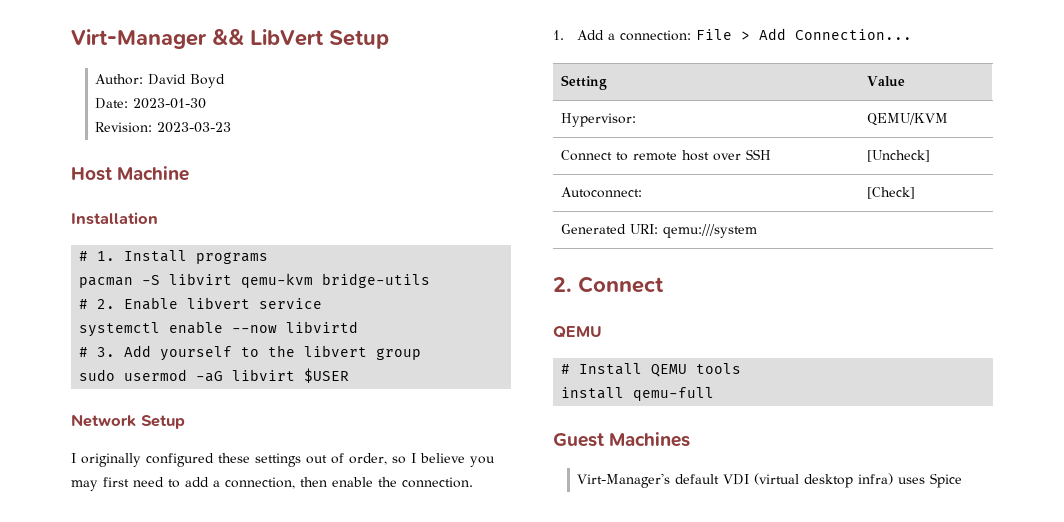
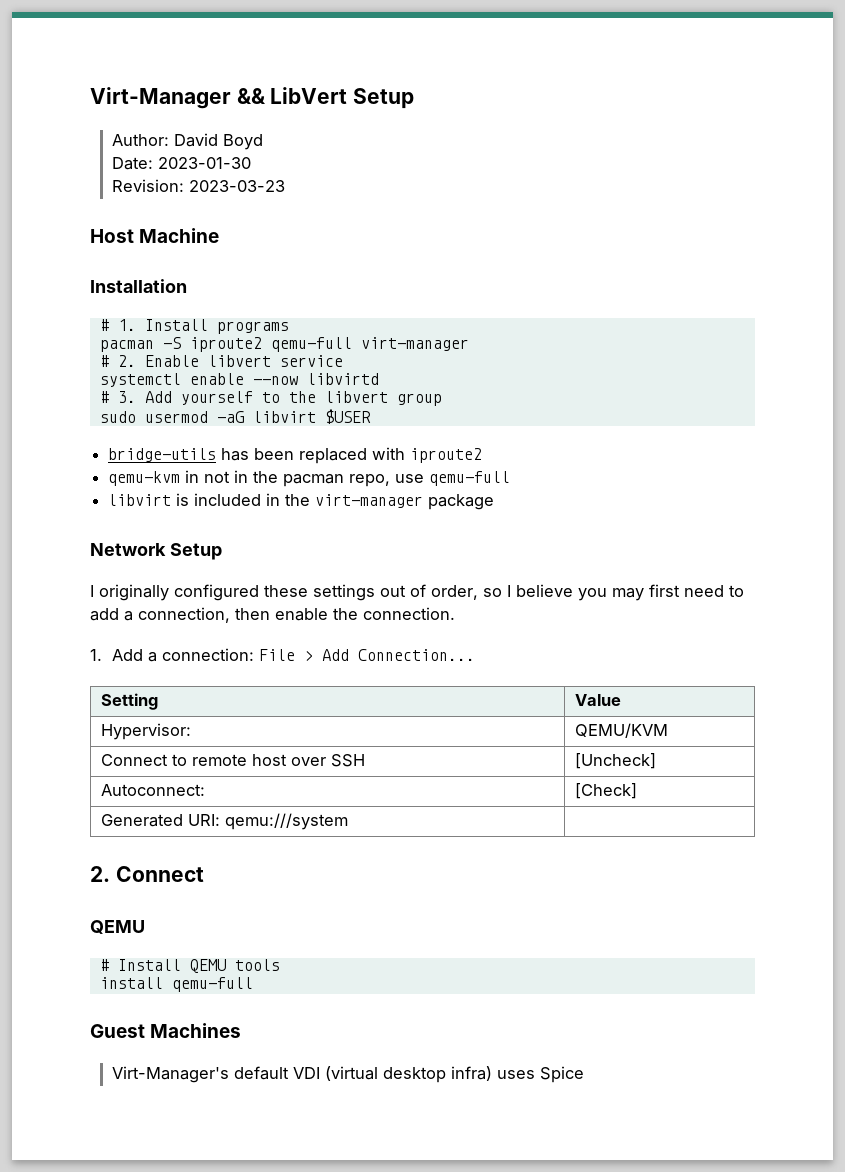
- pacman -S libvirt qemu-kvm bridge-utils
+ pacman -S iproute2 qemu-full virt-manager
+ bridge-utils has been replaced with iproute2
+ qemu-kvm in not in the pacman repo, use qemu-full
+ libvirt is included in the virt-manager package

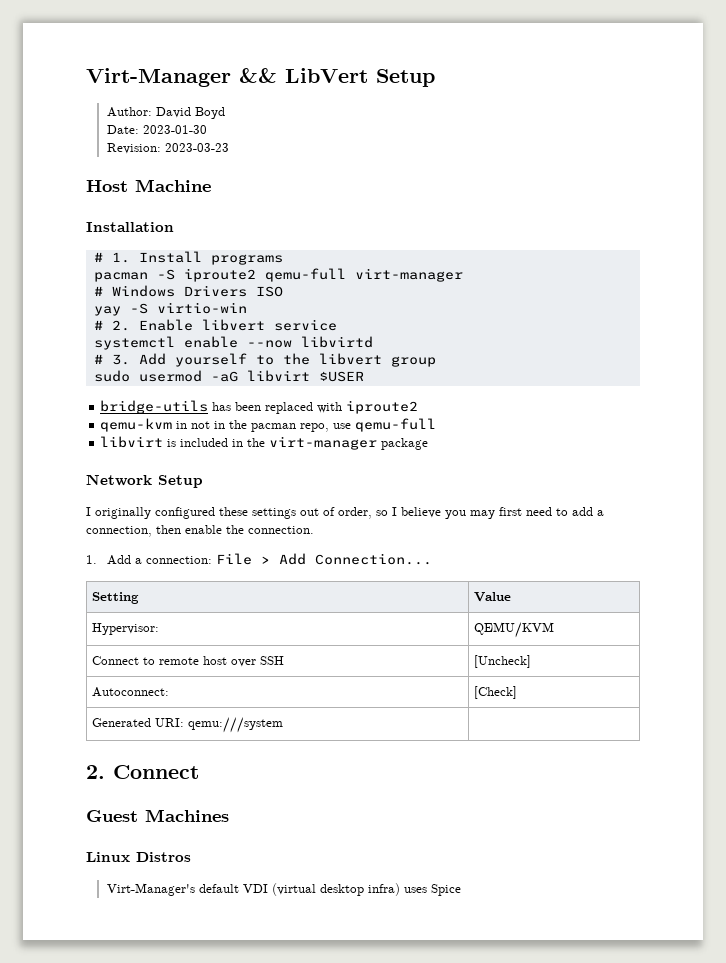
+ # Windows Drivers ISO
+ yay -S virtio-win
  2. Connect
- QEMU
- # Install QEMU tools
- install qemu-full
+ Linux Distros

